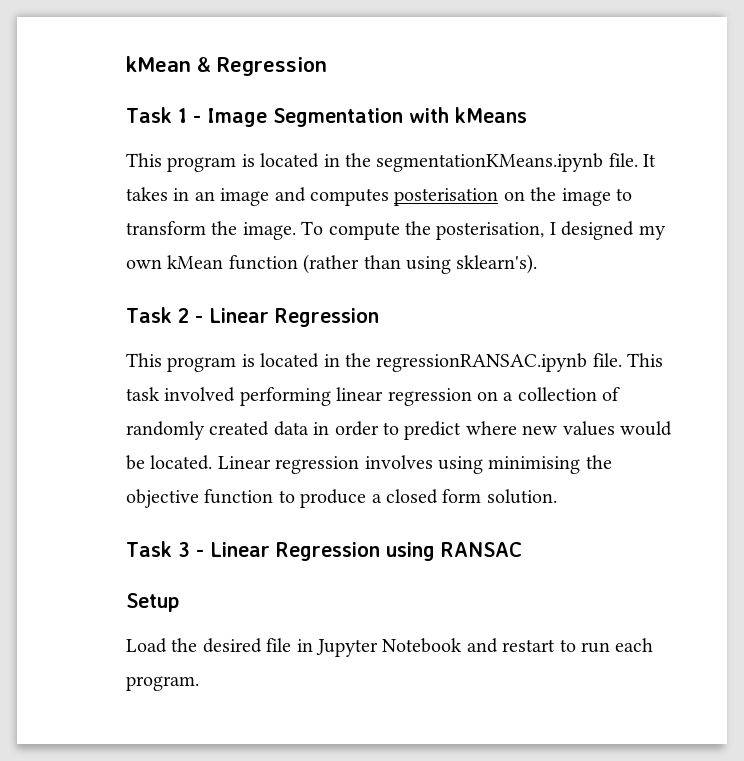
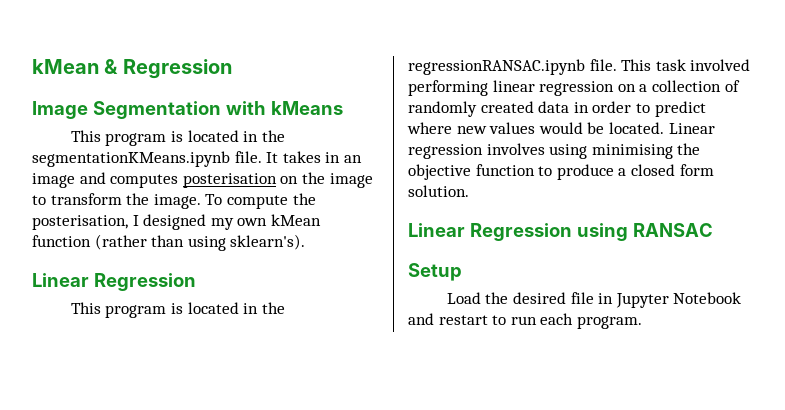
- Task 1 - Image Segmentation with kMeans
+ Image Segmentation with kMeans
  To compute the posterisation, I designed my own kMean function (rather than using sklearn's).
- Task 2 - Linear Regression
+ Linear Regression
- Task 3 - Linear Regression using RANSAC
+ Linear Regression using RANSAC

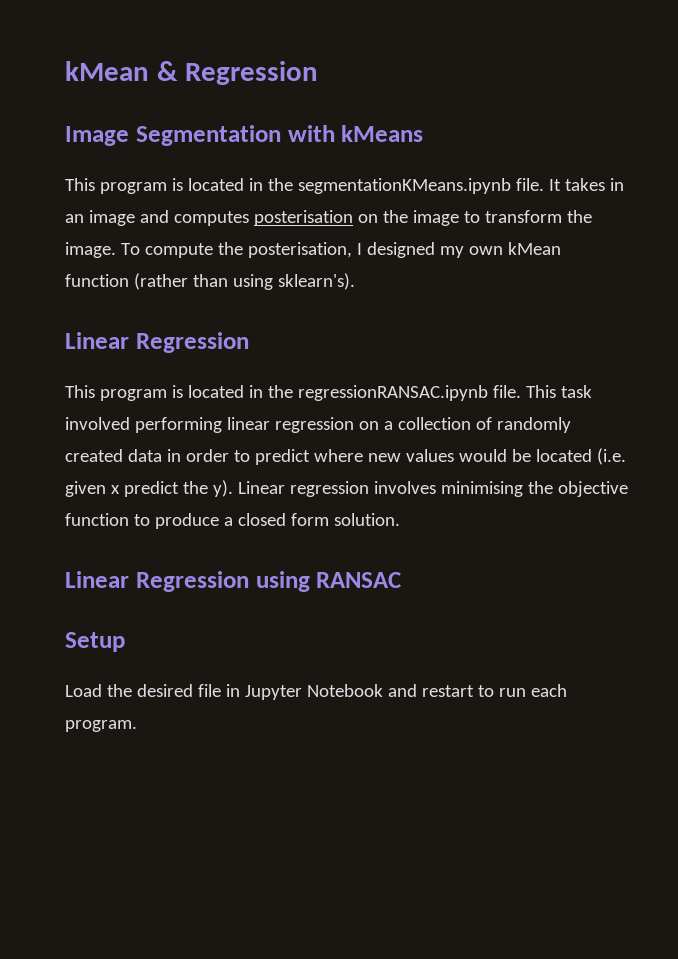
- This task involved performing linear regression on a collection of randomly created data in order to predict where new values would be located.
+ This task involved performing linear regression on a collection of randomly created data in order to predict where new values would be located (i.e. given x predict the y).
- Linear regression involves using minimising the objective function to produce a closed form solution.
+ Linear regression involves minimising the objective function to produce a closed form solution.

